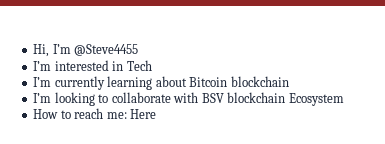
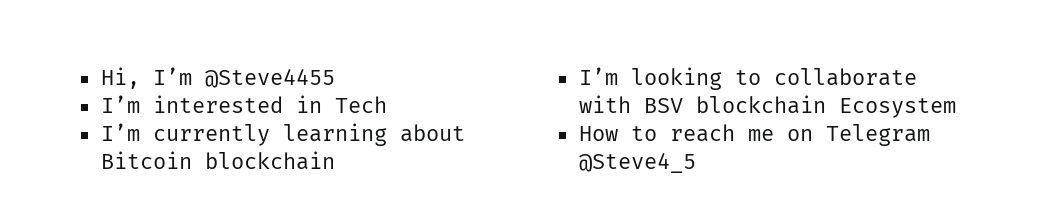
- How to reach me: Here
+ How to reach me on Telegram @Steve4_5

